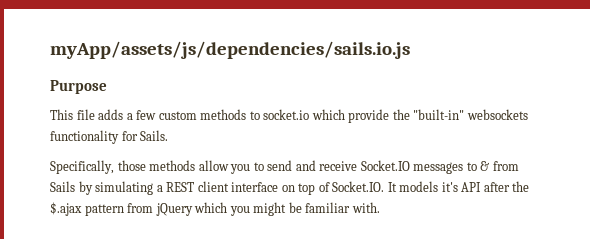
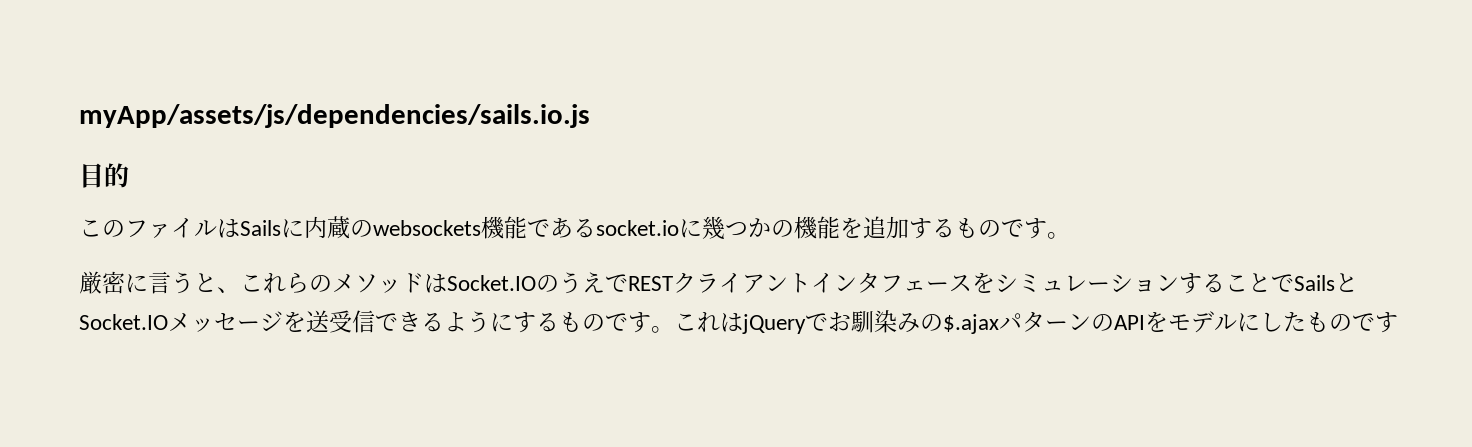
- Purpose
- This file adds a few custom methods to socket.io which provide the "built-in" websockets functionality for Sails.
- Specifically, those methods allow you to send and receive Socket.IO messages to & from Sails by simulating a REST client interface on top of Socket.IO. It models it's API after the $.ajax pattern from jQuery which you might be familiar with.
+ 目的
+ このファイルはSailsに内蔵のwebsockets機能であるsocket.ioに幾つかの機能を追加するものです。
+ 厳密に言うと、これらのメソッドはSocket.IOのうえでRESTクライアントインタフェースをシミュレーションすることでSailsとSocket.IOメッセージを送受信できるようにするものです。これはjQueryでお馴染みの$.ajaxパターンのAPIをモデルにしたものです

